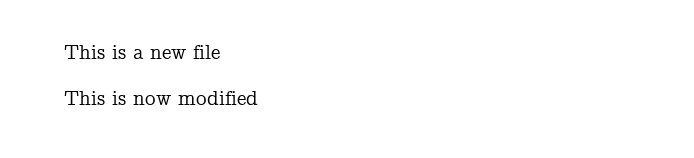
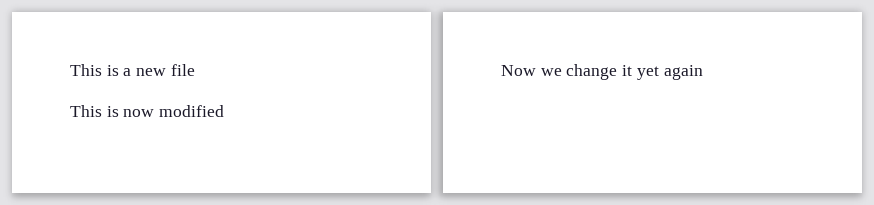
+ Now we change it yet again

